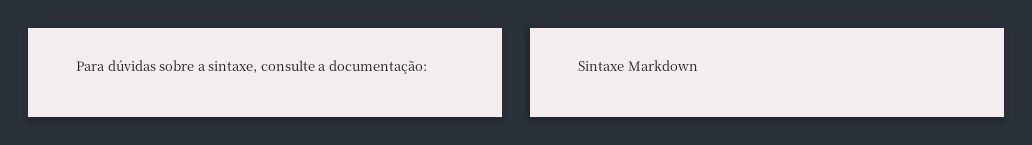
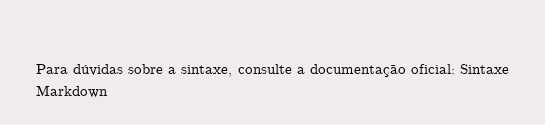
- Para dúvidas sobre a sintaxe, consulte a documentação: Sintaxe Markdown
+ Para dúvidas sobre a sintaxe, consulte a documentação oficial: Sintaxe Markdown

